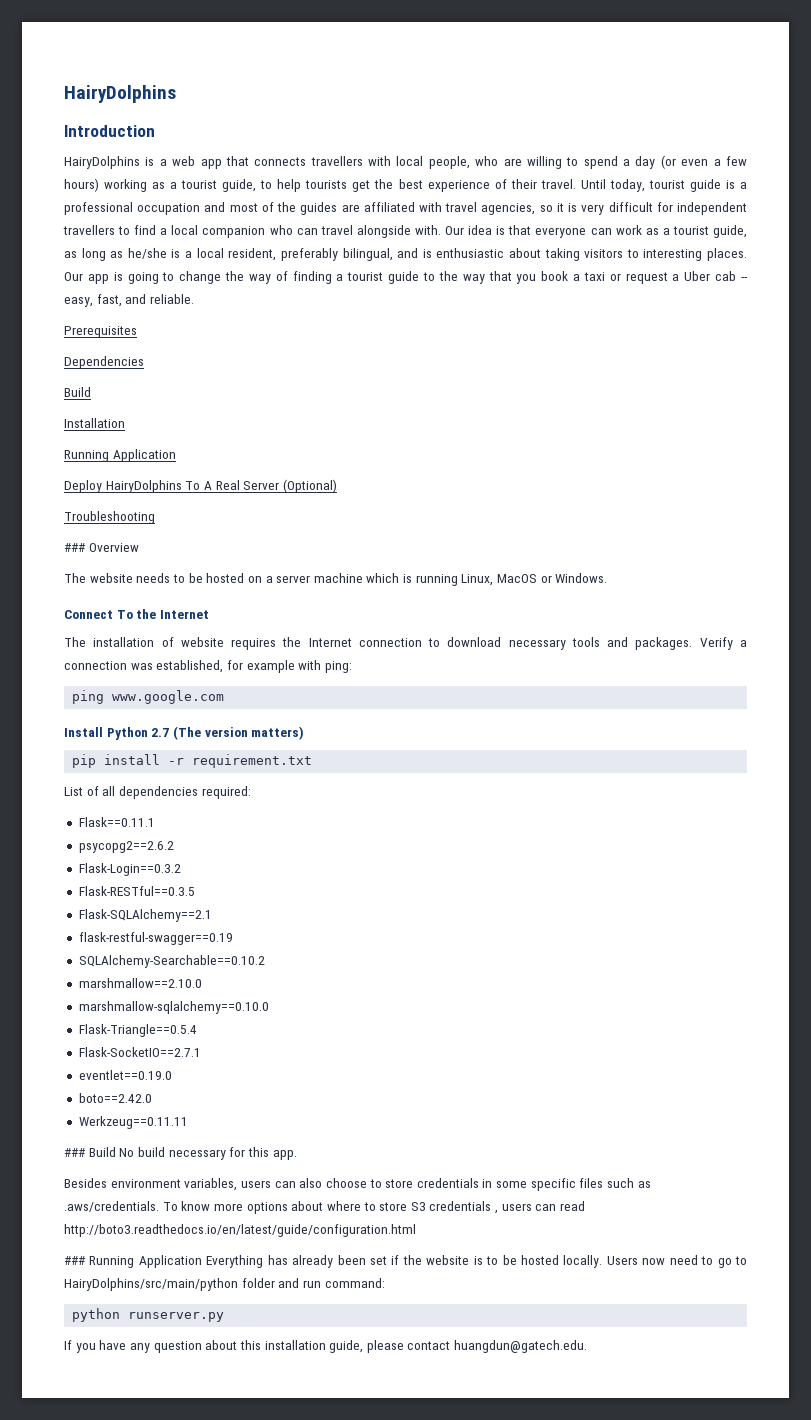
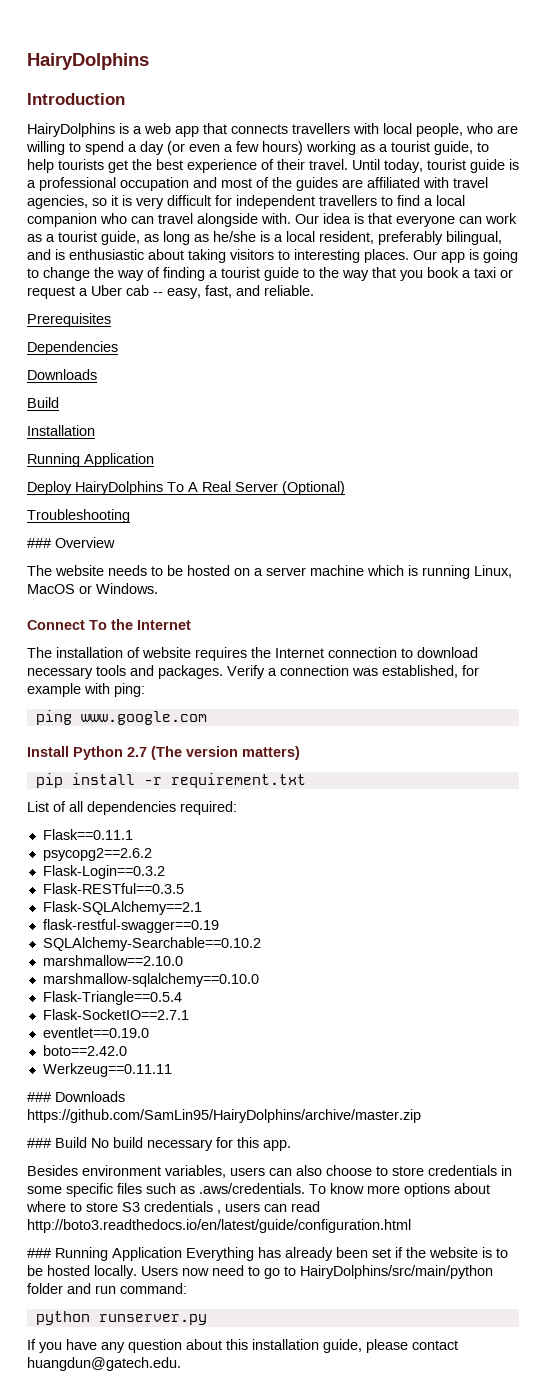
  Dependencies
+ Downloads
+ ### Downloads https://github.com/SamLin95/HairyDolphins/archive/master.zip

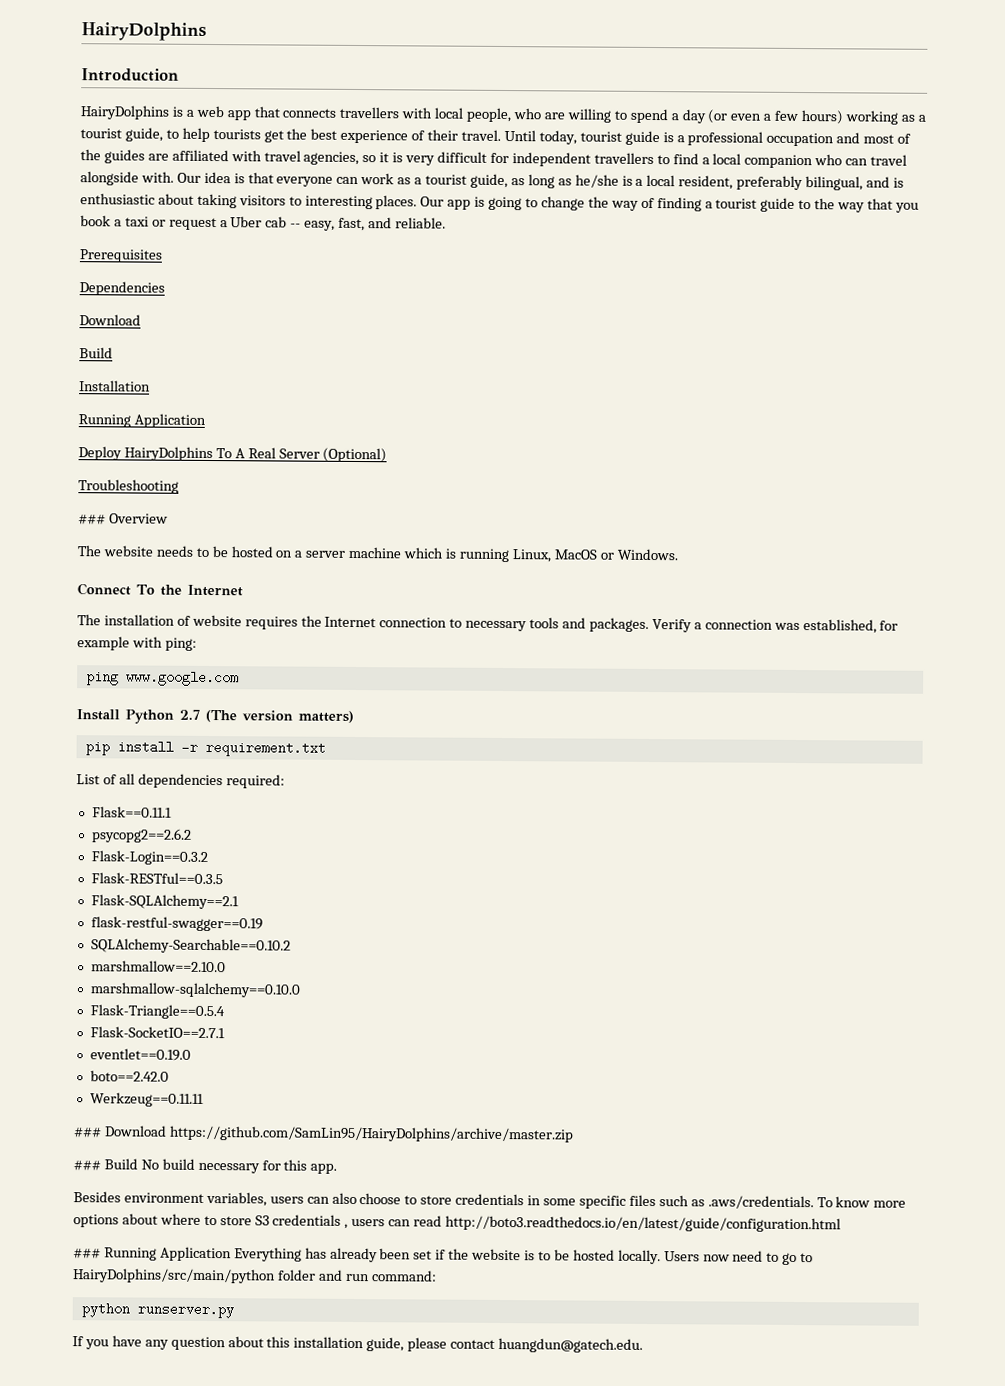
  Dependencies
- Downloads
+ Download
- The installation of website requires the Internet connection to download necessary tools and packages.
+ The installation of website requires the Internet connection to necessary tools and packages.
- ### Downloads https://github.com/SamLin95/HairyDolphins/archive/master.zip
+ ### Download https://github.com/SamLin95/HairyDolphins/archive/master.zip

